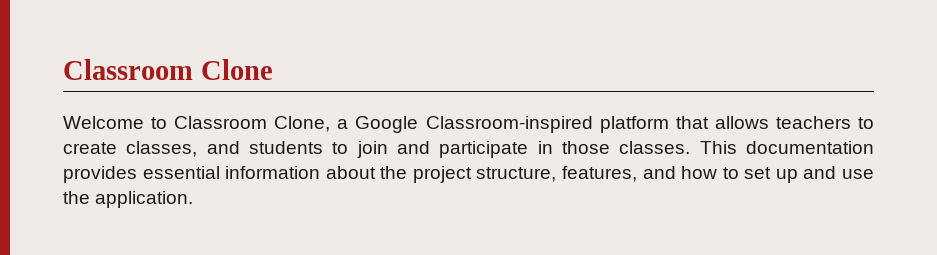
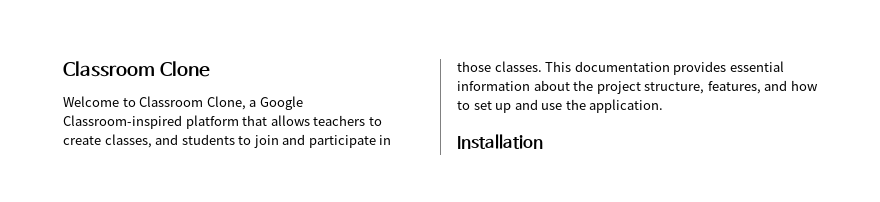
+ Installation

